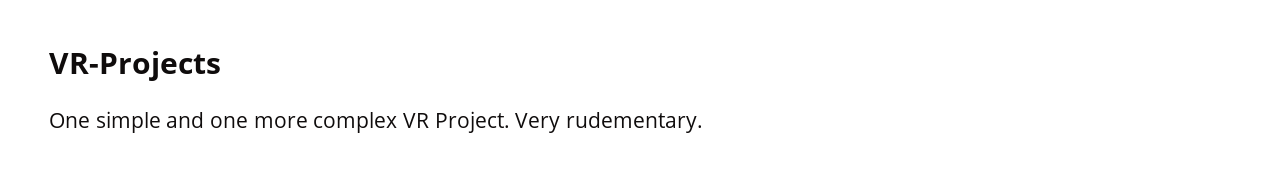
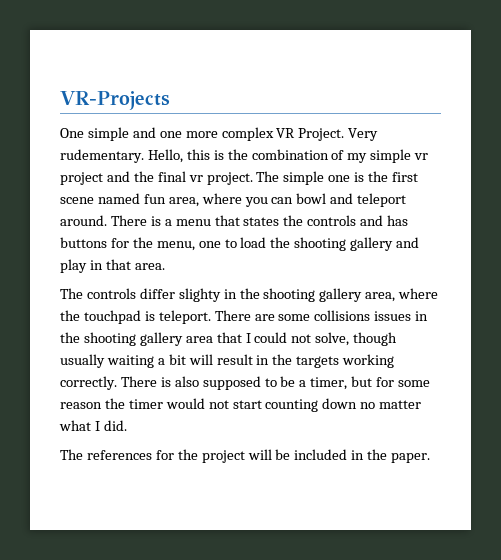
+ Hello, this is the combination of my simple vr project and the final vr project. The simple one is the first scene named fun area, where you can bowl and teleport around. There is a menu that states the controls and has buttons for the menu, one to load the shooting gallery and play in that area.
+ The controls differ slighty in the shooting gallery area, where the touchpad is teleport. There are some collisions issues in the shooting gallery area that I could not solve, though usually waiting a bit will result in the targets working correctly. There is also supposed to be a timer, but for some reason the timer would not start counting down no matter what I did.
+ The references for the project will be included in the paper.

